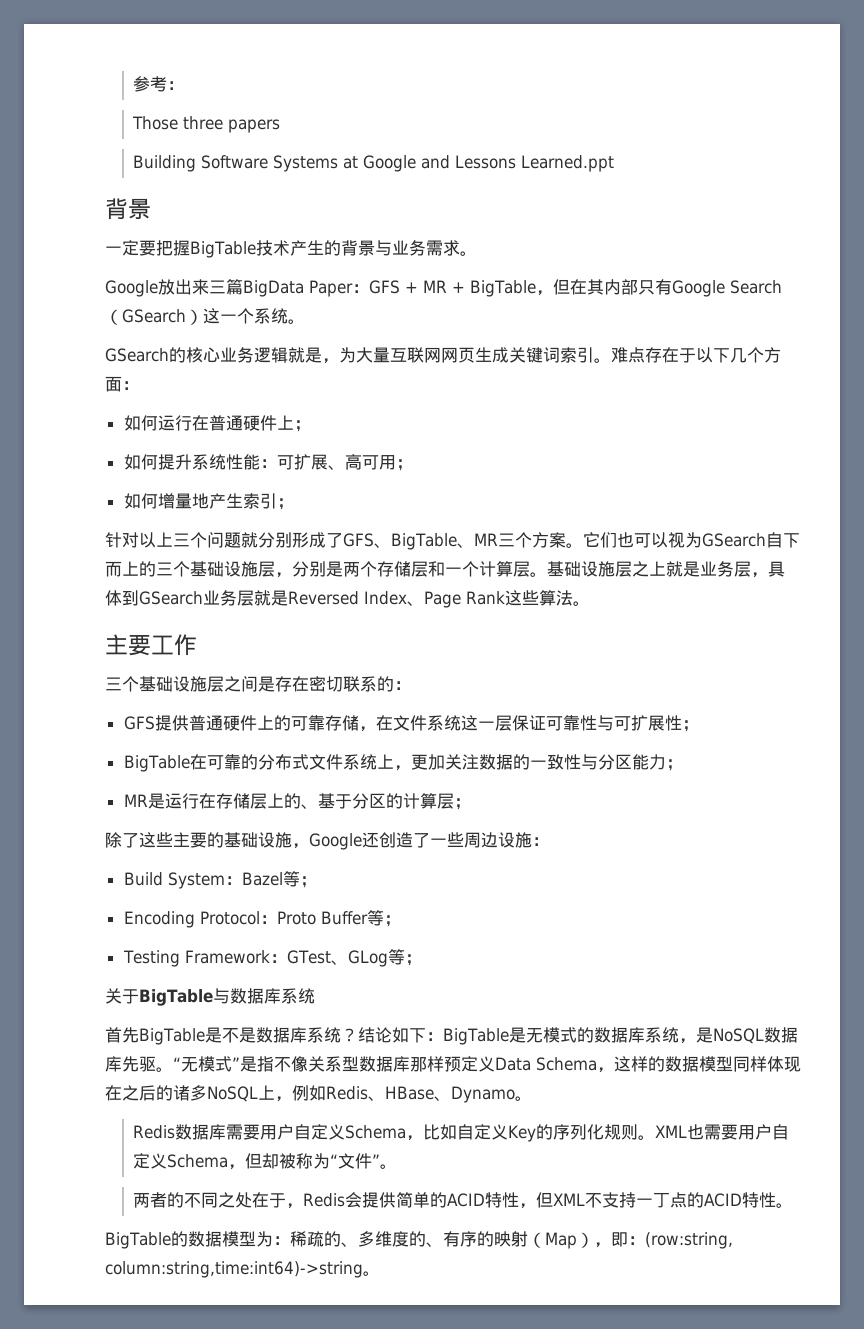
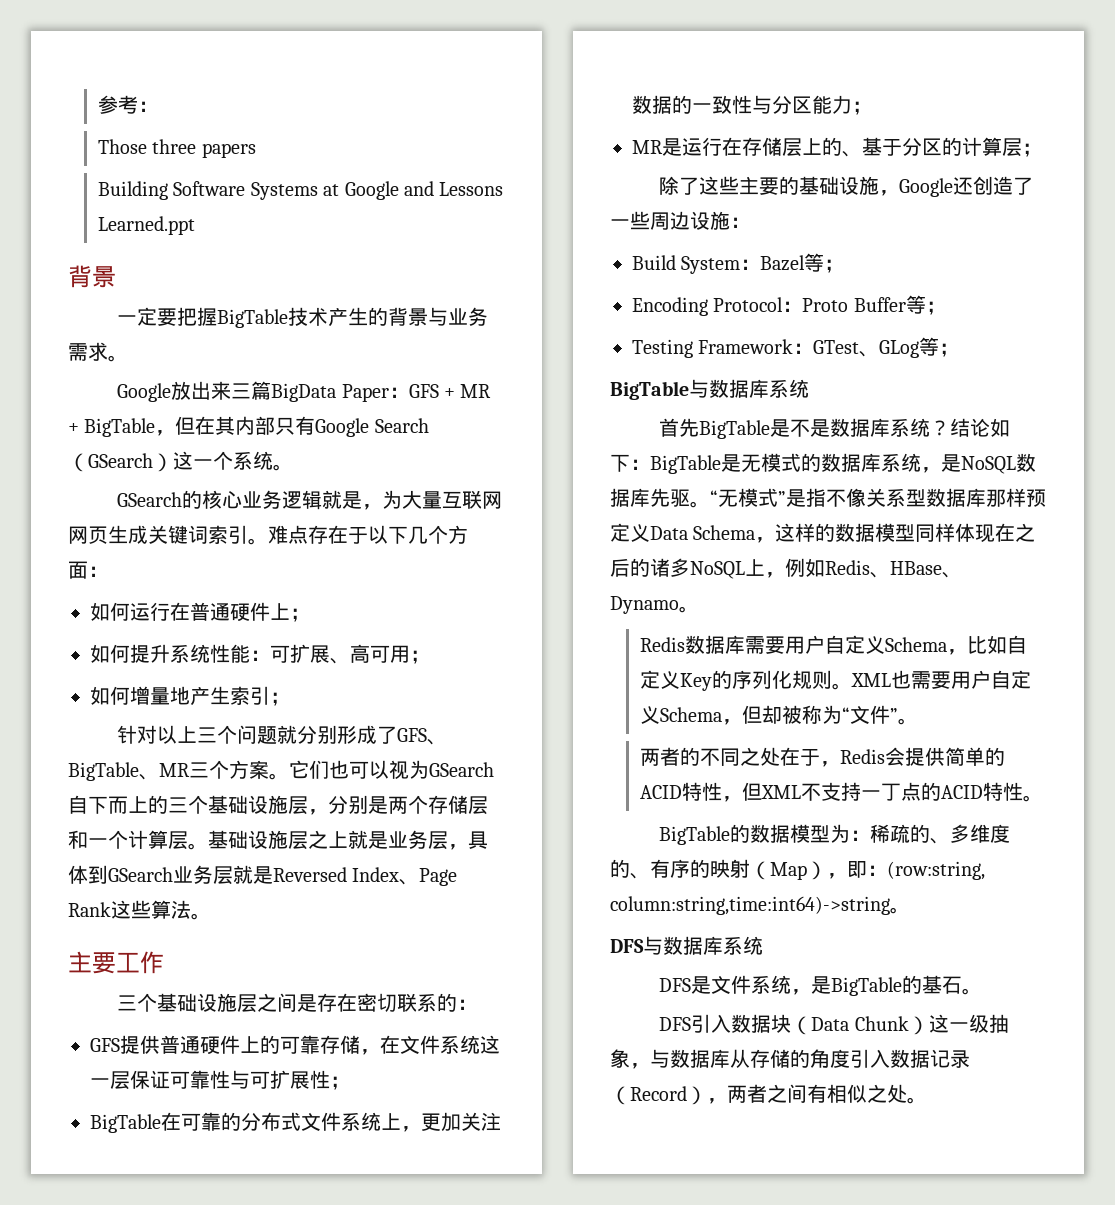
- 关于BigTable与数据库系统
+ BigTable与数据库系统
+ DFS与数据库系统
+ DFS是文件系统，是BigTable的基石。
+ DFS引入数据块（Data Chunk）这一级抽象，与数据库从存储的角度引入数据记录（Record），两者之间有相似之处。

